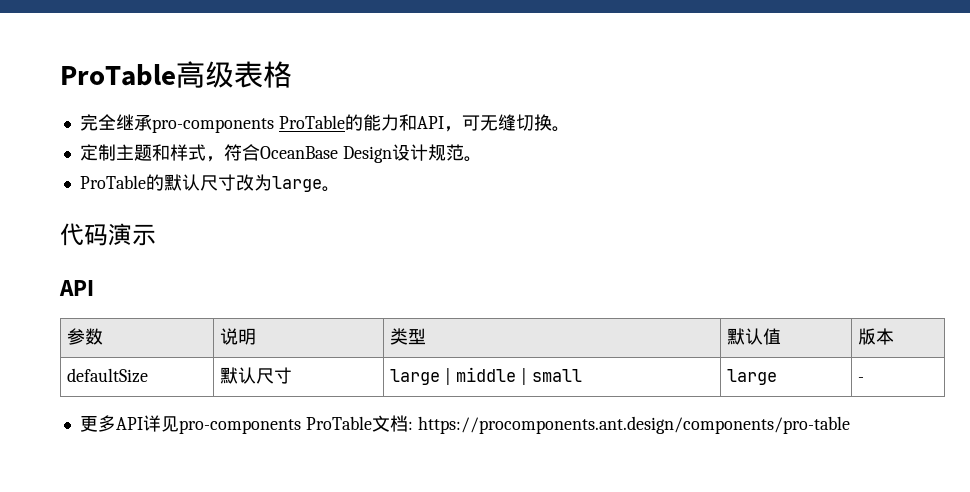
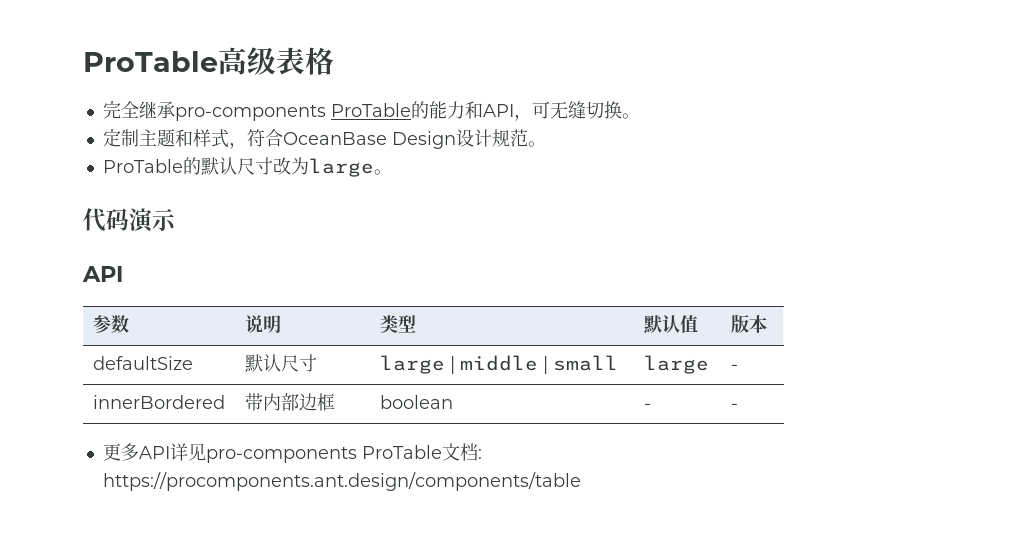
+ innerBordered | 带内部边框 | boolean | - | -
- 更多API详见pro-components ProTable文档: https://procomponents.ant.design/components/pro-table
+ 更多API详见pro-components ProTable文档: https://procomponents.ant.design/components/table

